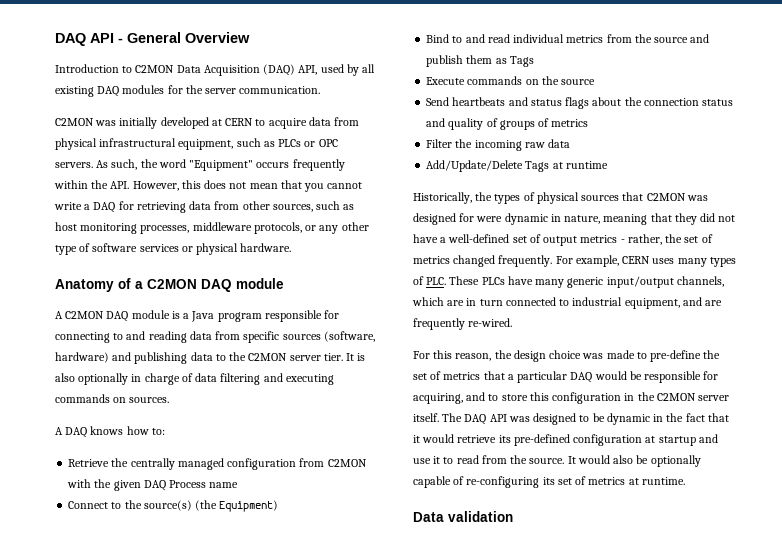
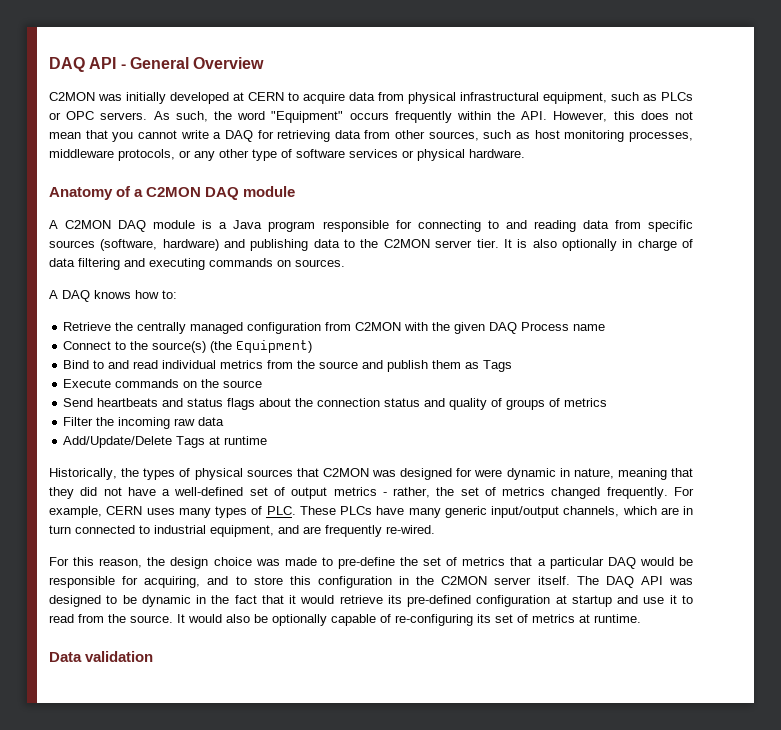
- Introduction to C2MON Data Acquisition (DAQ) API, used by all existing DAQ modules for the server communication.

